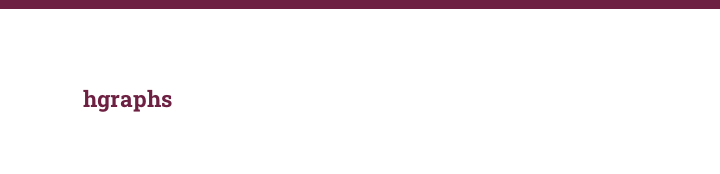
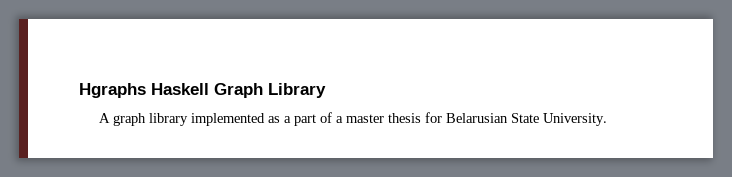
- hgraphs
+ Hgraphs Haskell Graph Library
+ A graph library implemented as a part of a master thesis for Belarusian State University.

